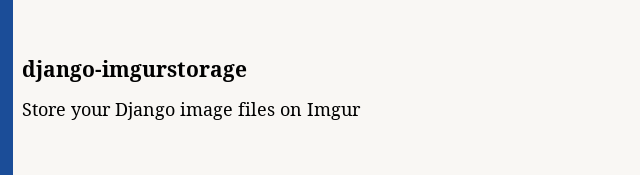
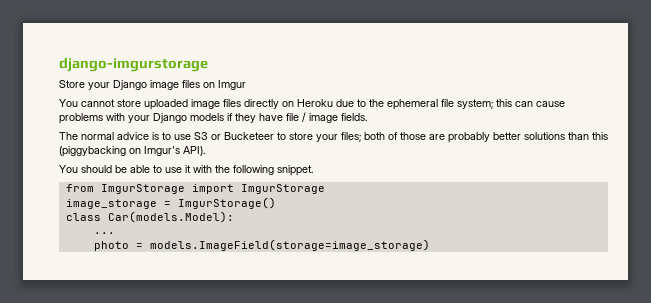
+ You cannot store uploaded image files directly on Heroku due to the ephemeral file system; this can cause problems with your Django models if they have file / image fields.
+ The normal advice is to use S3 or Bucketeer to store your files; both of those are probably better solutions than this (piggybacking on Imgur's API).
+ You should be able to use it with the following snippet.
+ from ImgurStorage import ImgurStorage
+ image_storage = ImgurStorage()
+ class Car(models.Model):
+ ...
+ photo = models.ImageField(storage=image_storage)

